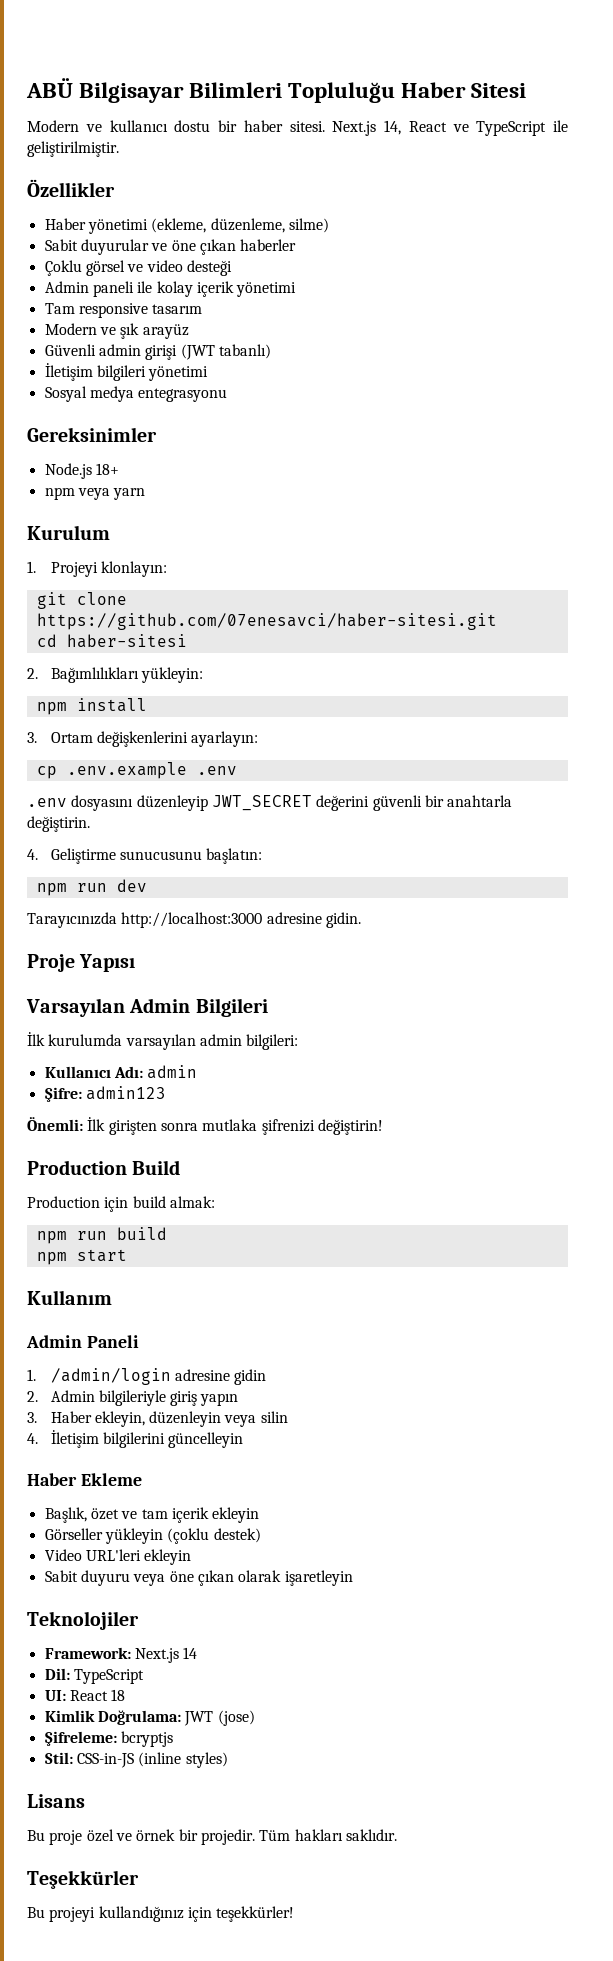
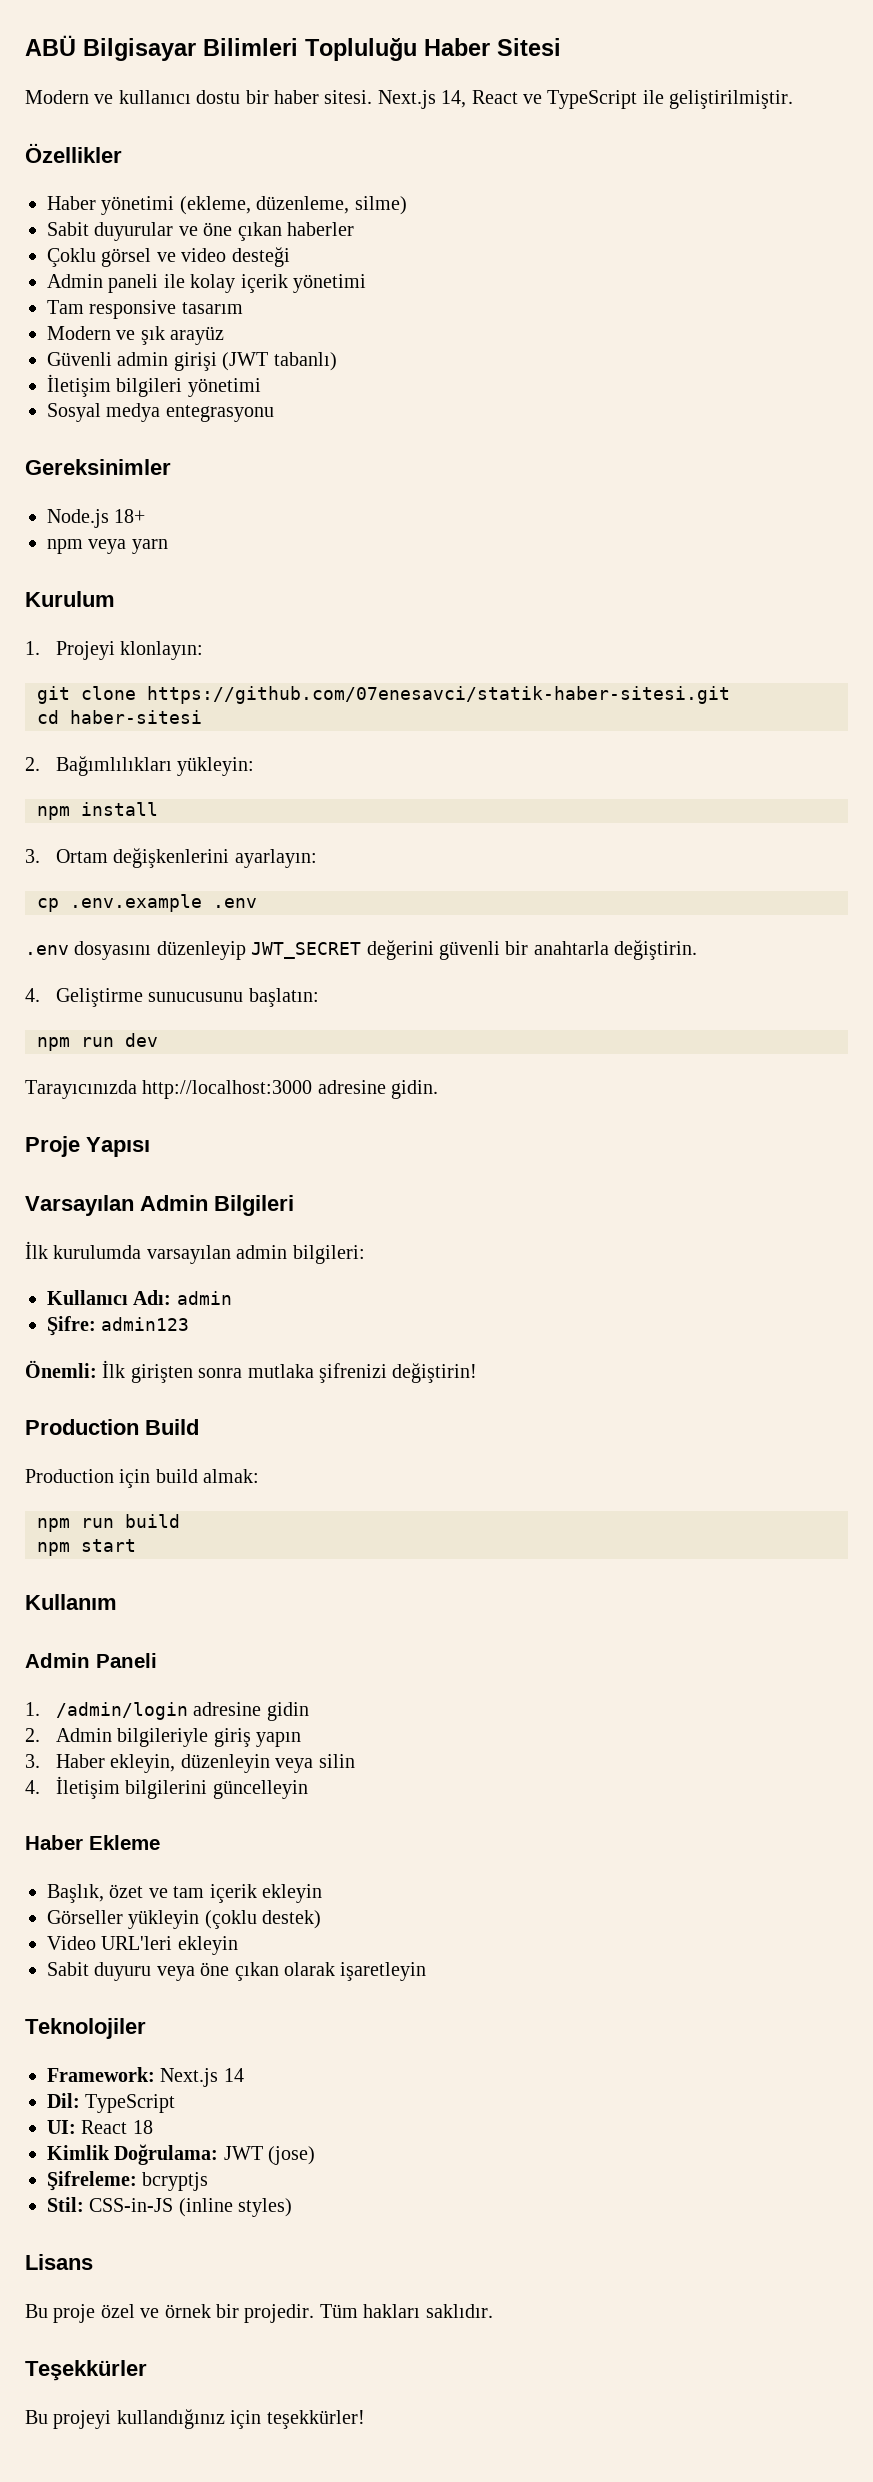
- git clone https://github.com/07enesavci/haber-sitesi.git
+ git clone https://github.com/07enesavci/statik-haber-sitesi.git

